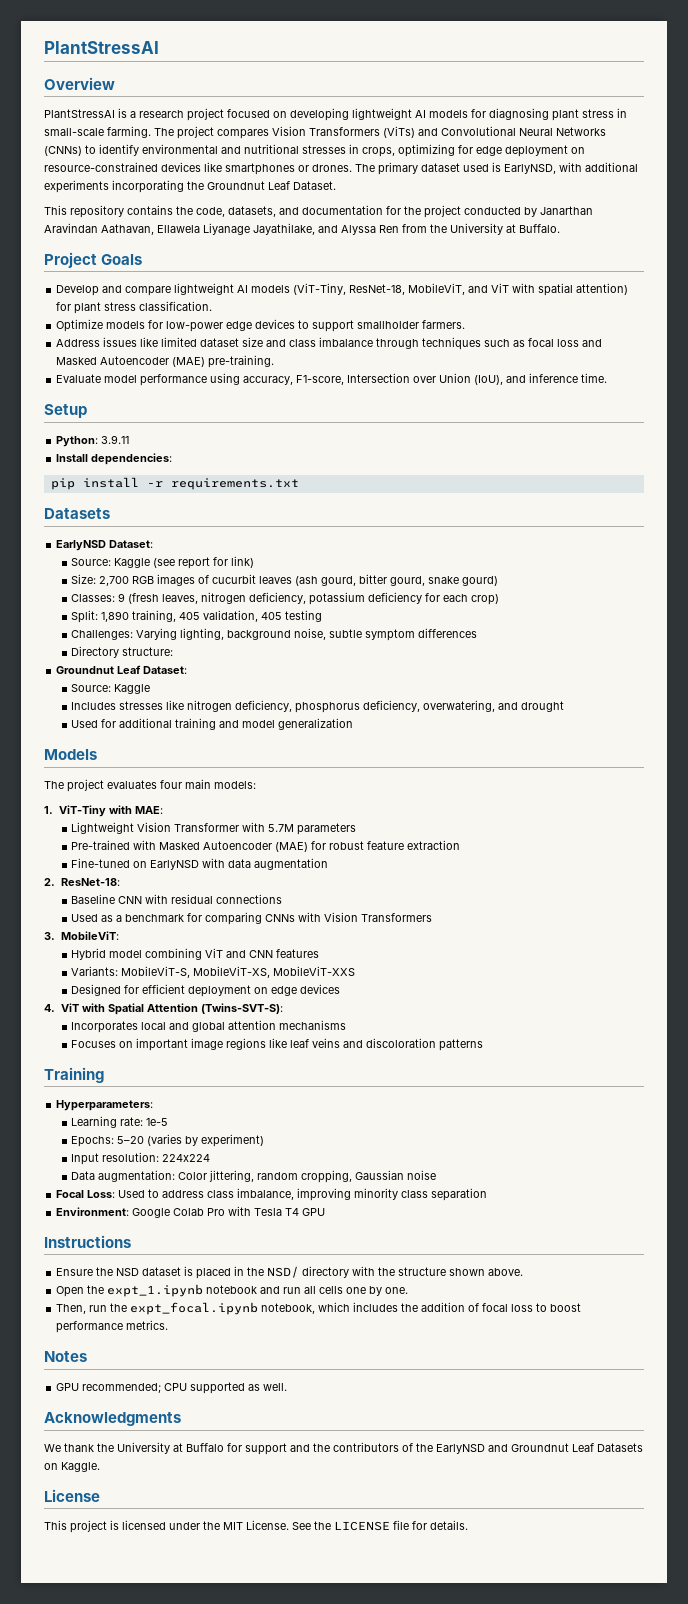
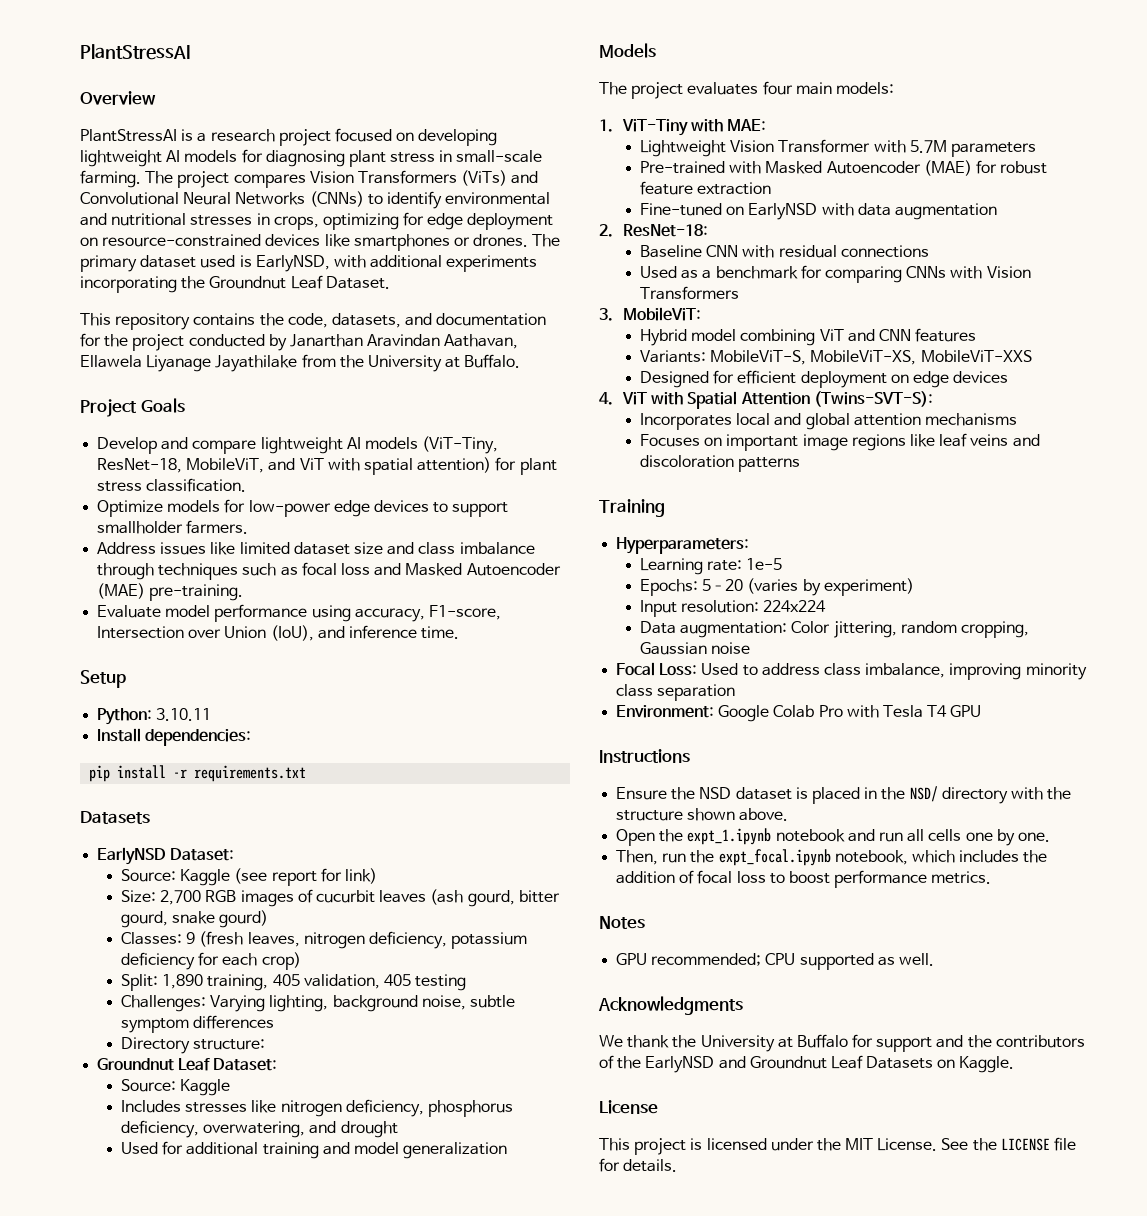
- This repository contains the code, datasets, and documentation for the project conducted by Janarthan Aravindan Aathavan, Ellawela Liyanage Jayathilake, and Alyssa Ren from the University at Buffalo.
+ This repository contains the code, datasets, and documentation for the project conducted by Janarthan Aravindan Aathavan, Ellawela Liyanage Jayathilake from the University at Buffalo.
- Python: 3.9.11
+ Python: 3.10.11

